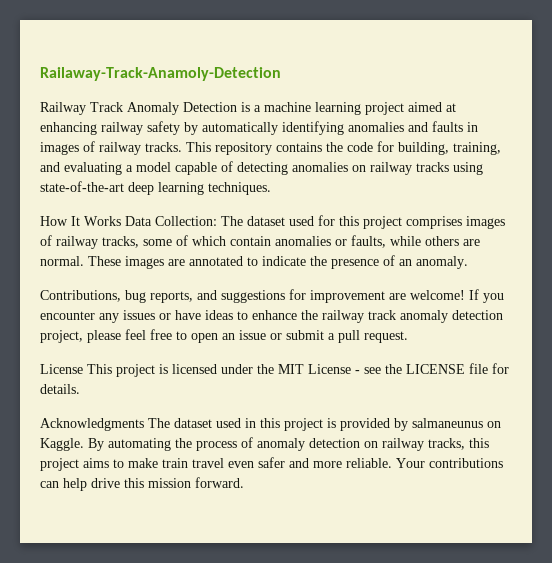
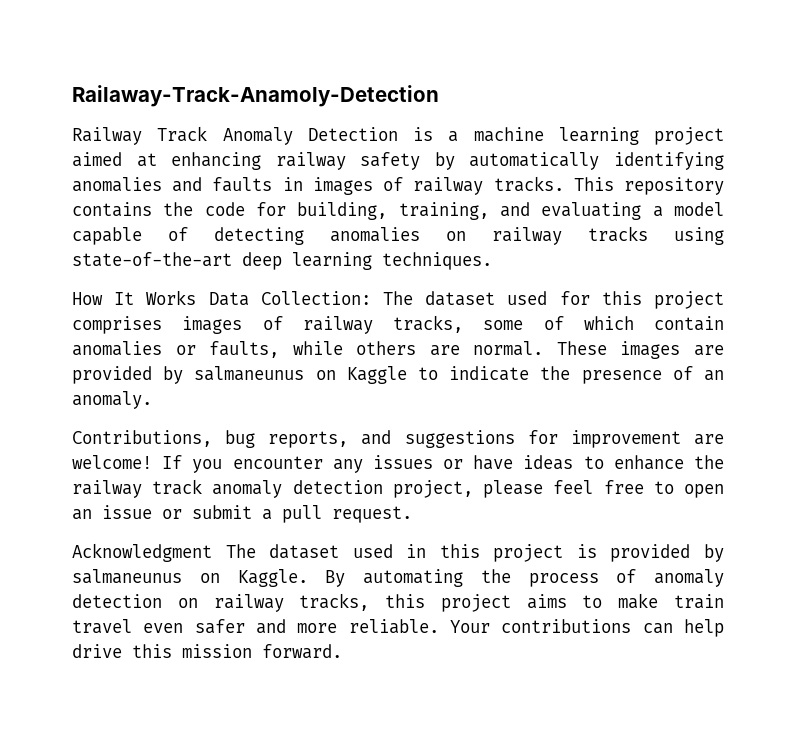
- These images are annotated to indicate the presence of an anomaly.
+ These images are provided by salmaneunus on Kaggle to indicate the presence of an anomaly.
- License This project is licensed under the MIT License - see the LICENSE file for details.
- Acknowledgments The dataset used in this project is provided by salmaneunus on Kaggle.
+ Acknowledgment The dataset used in this project is provided by salmaneunus on Kaggle.

